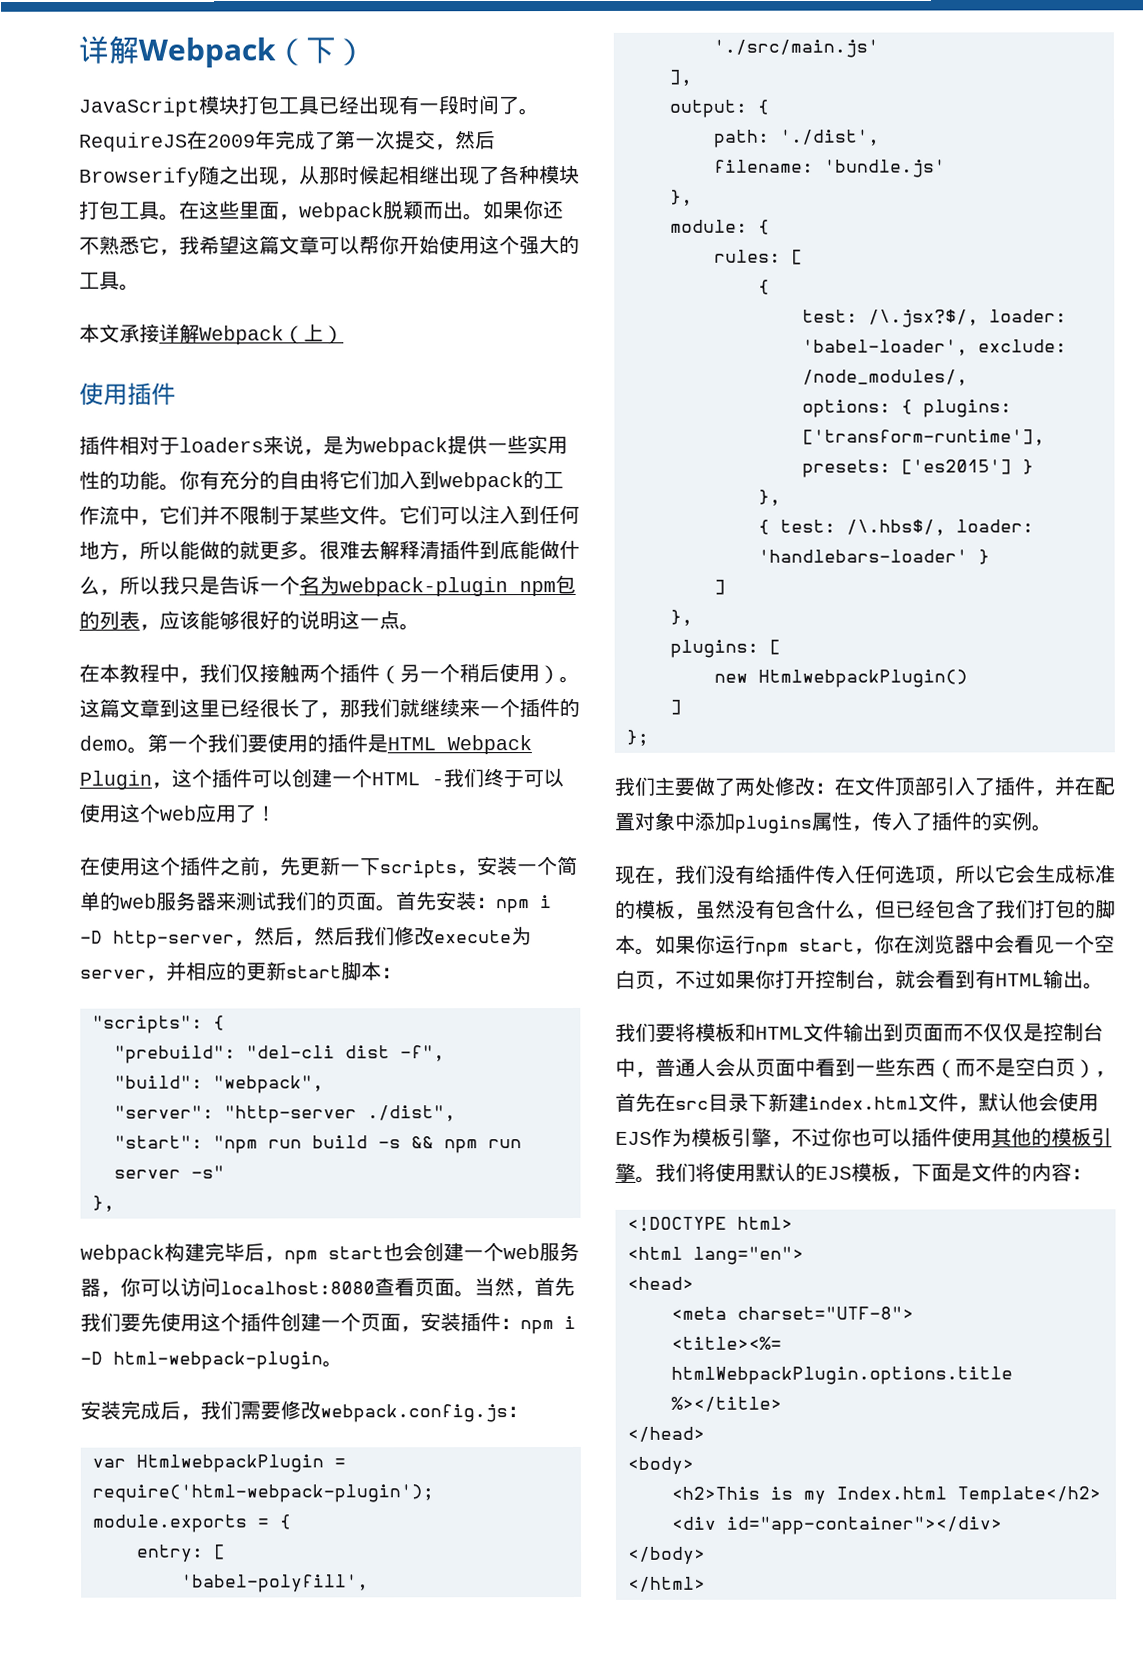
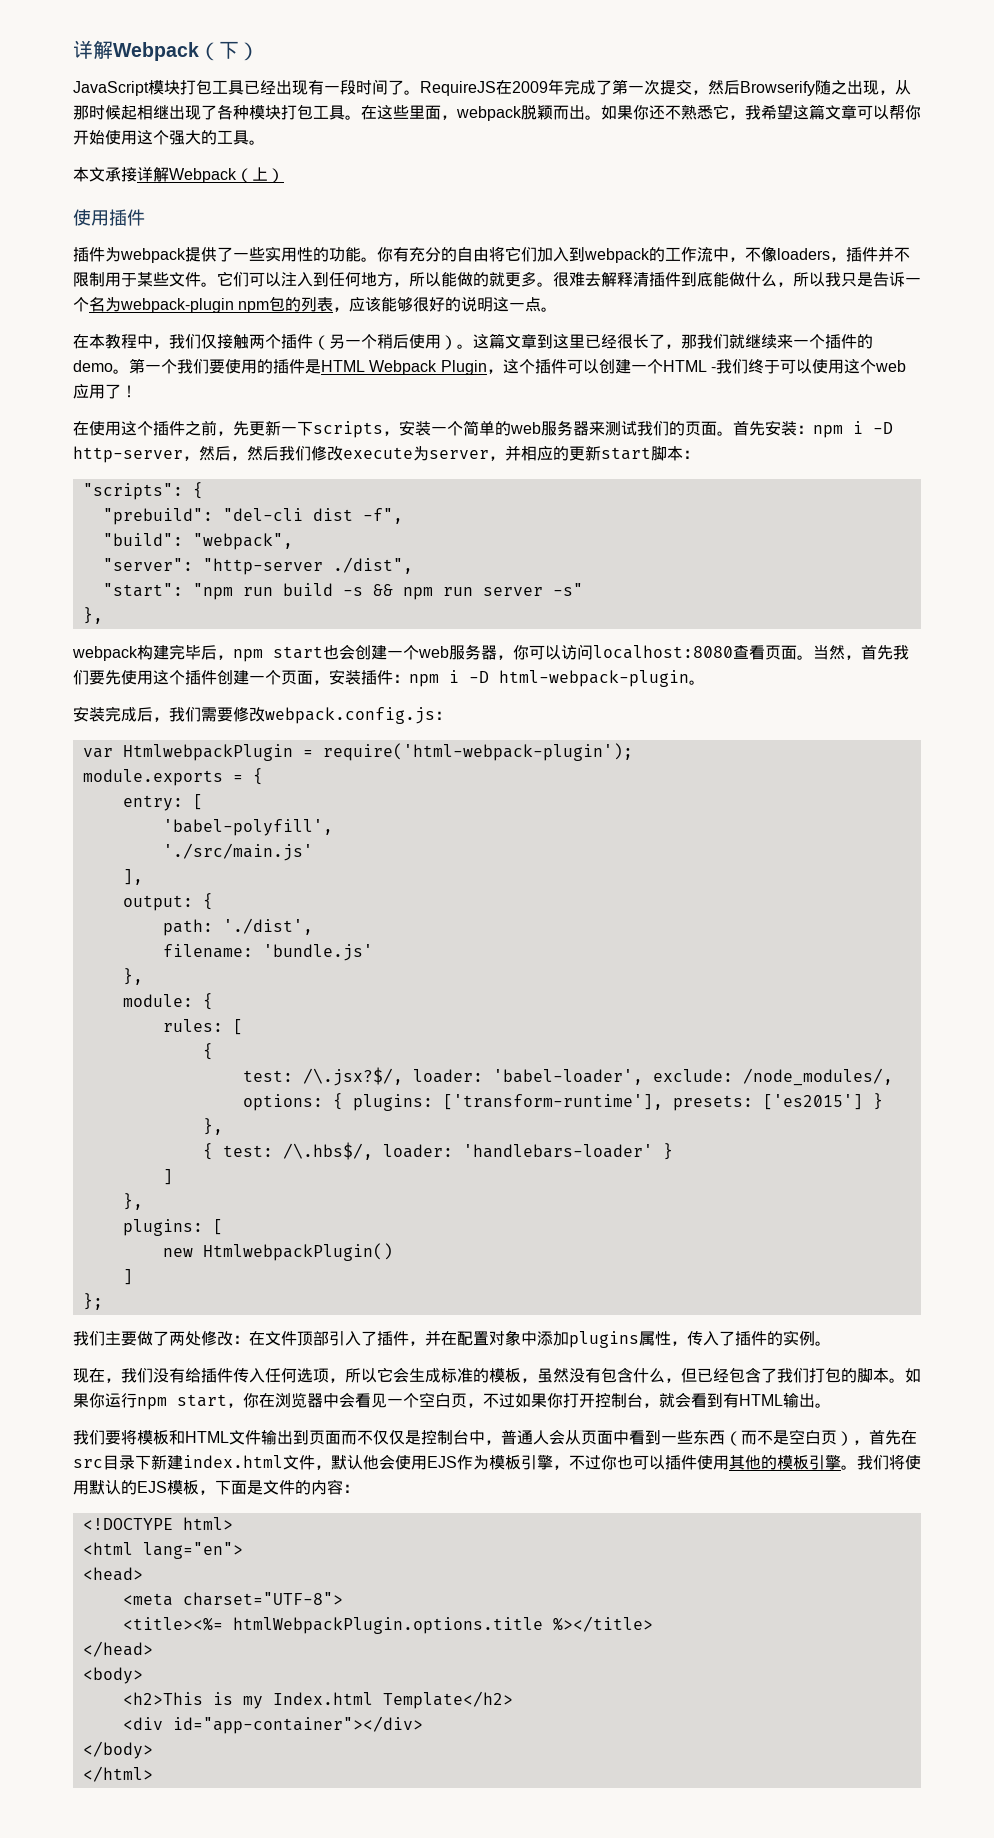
- 插件相对于loaders来说，是为webpack提供一些实用性的功能。
+ 插件为webpack提供了一些实用性的功能。
- 你有充分的自由将它们加入到webpack的工作流中，它们并不限制于某些文件。
+ 你有充分的自由将它们加入到webpack的工作流中，不像loaders，插件并不限制用于某些文件。

